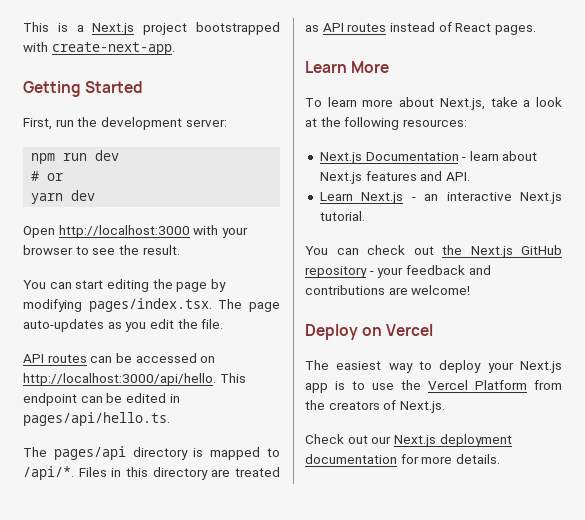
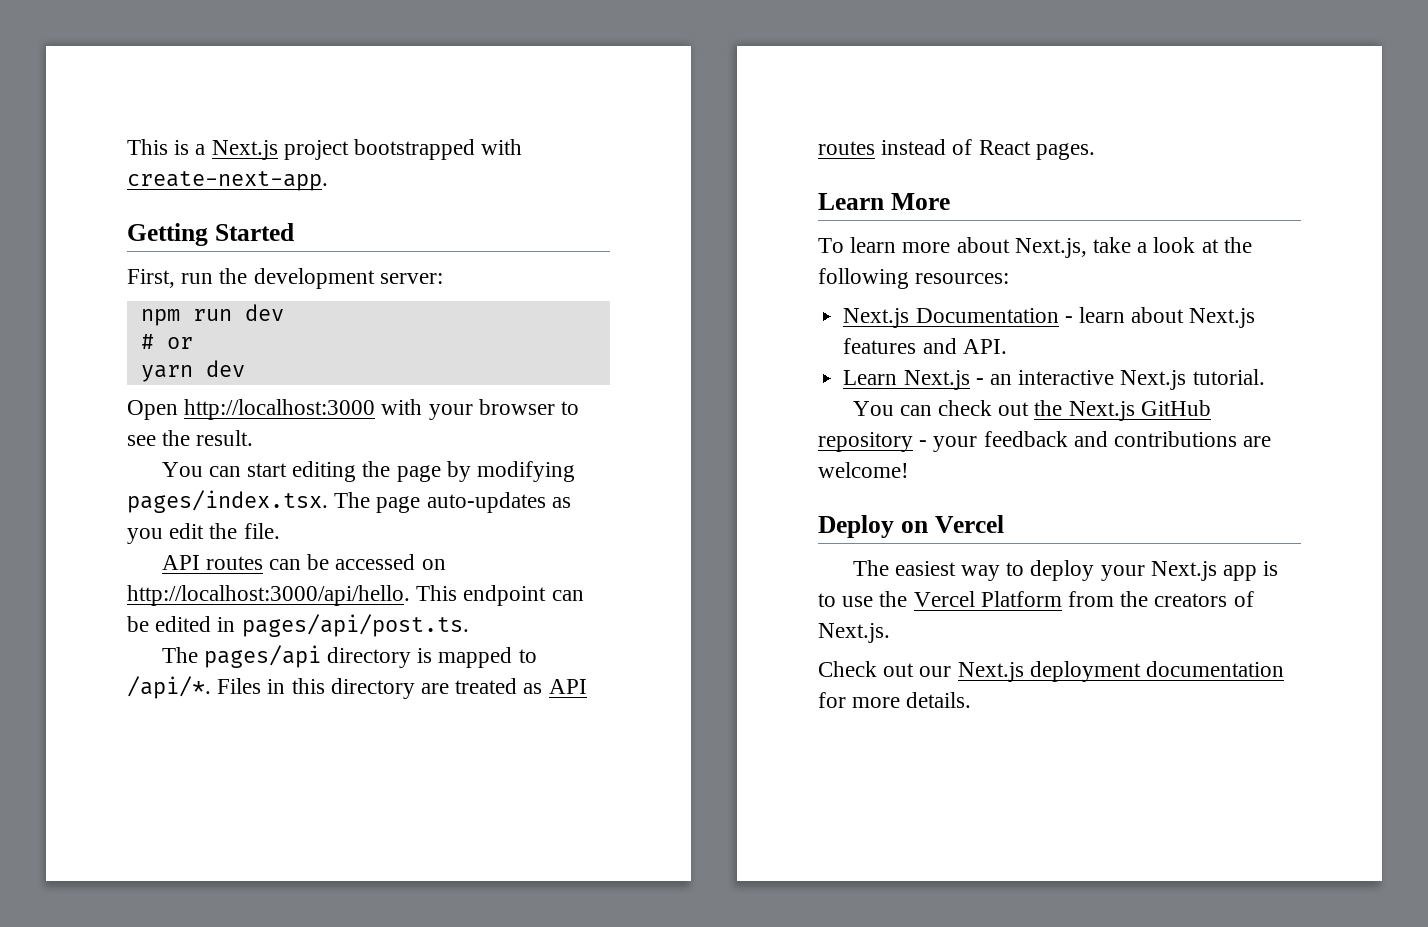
- This endpoint can be edited in pages/api/hello.ts.
+ This endpoint can be edited in pages/api/post.ts.

